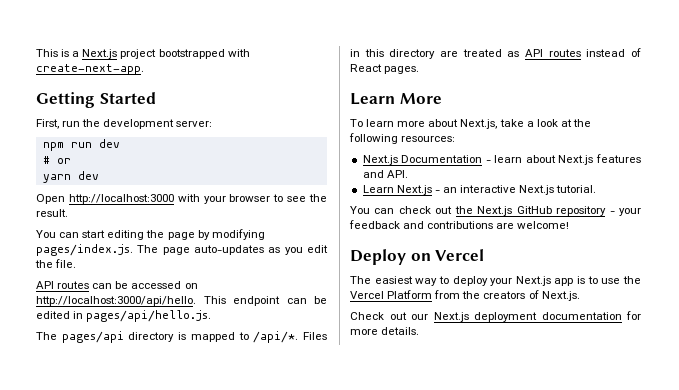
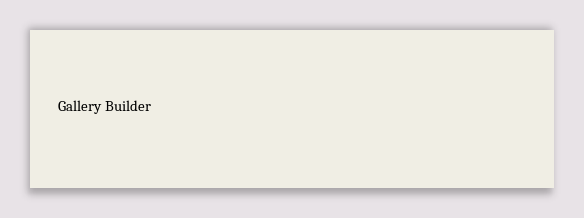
- This is a Next.js project bootstrapped with create-next-app.
- Getting Started
- First, run the development server:
- npm run dev
- # or
- yarn dev
- Open http://localhost:3000 with your browser to see the result.
- You can start editing the page by modifying pages/index.js. The page auto-updates as you edit the file.
- API routes can be accessed on http://localhost:3000/api/hello. This endpoint can be edited in pages/api/hello.js.
- The pages/api directory is mapped to /api/*. Files in this directory are treated as API routes instead of React pages.
- Learn More
- To learn more about Next.js, take a look at the following resources:
- Next.js Documentation - learn about Next.js features and API.
- Learn Next.js - an interactive Next.js tutorial.
- You can check out the Next.js GitHub repository - your feedback and contributions are welcome!
- Deploy on Vercel
- The easiest way to deploy your Next.js app is to use the Vercel Platform from the creators of Next.js.
- Check out our Next.js deployment documentation for more details.
+ Gallery Builder

